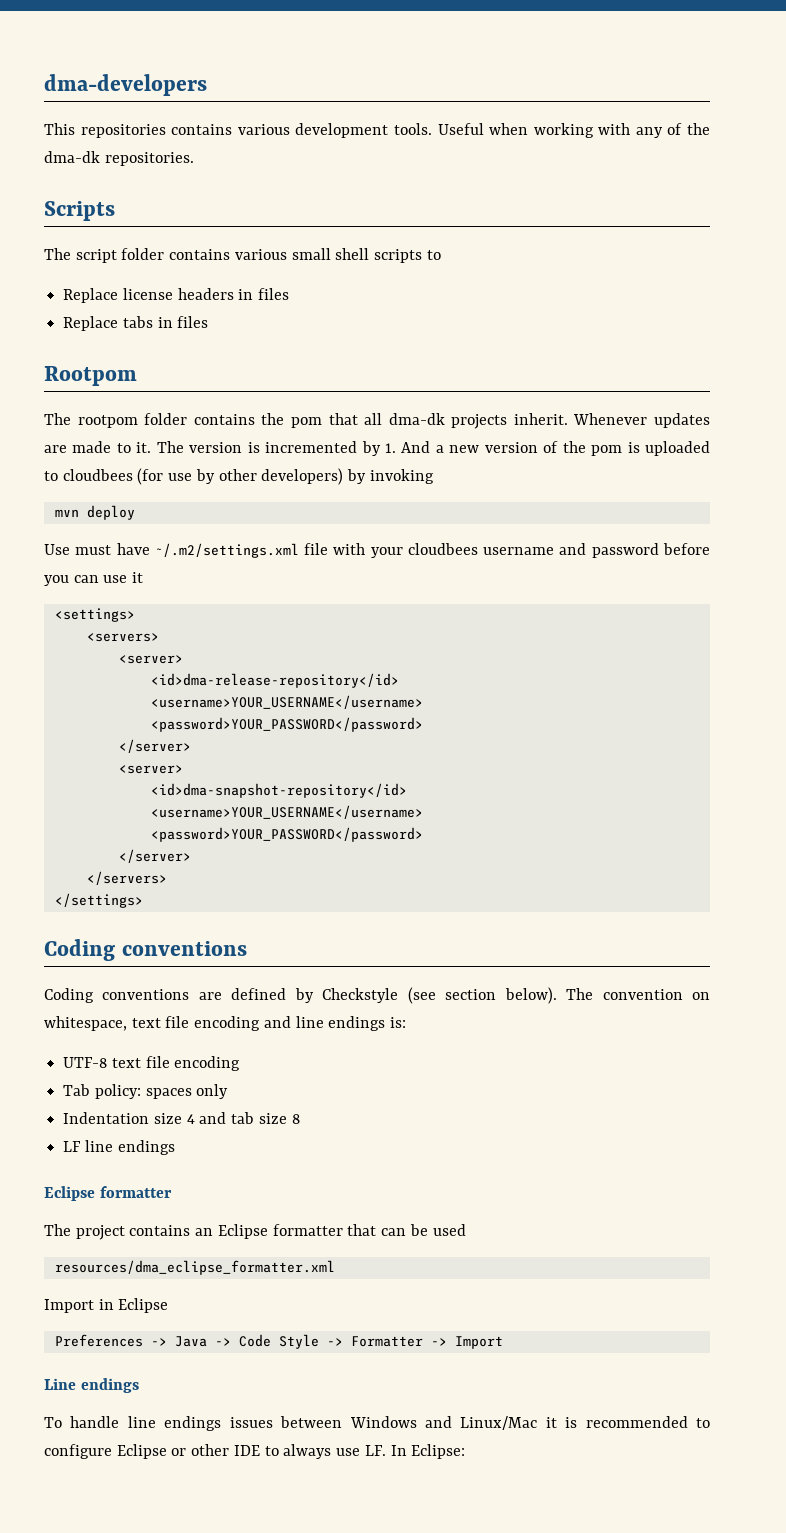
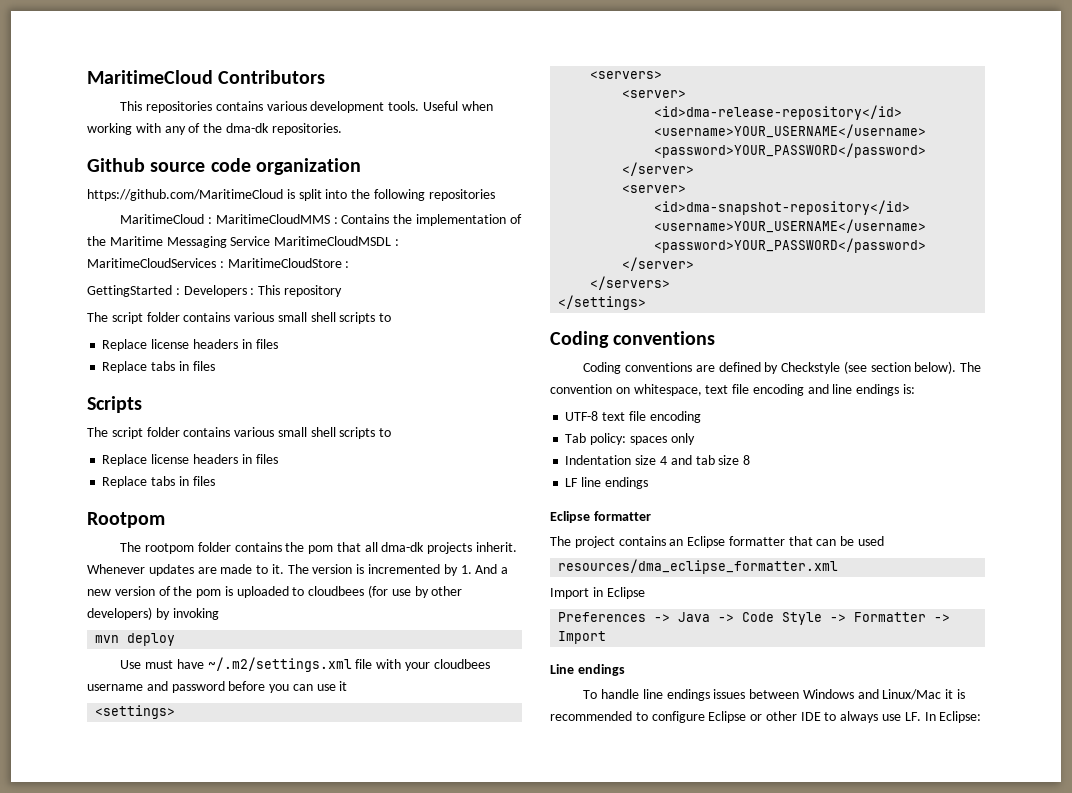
- dma-developers
+ MaritimeCloud Contributors
+ Github source code organization
+ https://github.com/MaritimeCloud is split into the following repositories
+ MaritimeCloud : MaritimeCloudMMS : Contains the implementation of the Maritime Messaging Service MaritimeCloudMSDL : MaritimeCloudServices : MaritimeCloudStore :
+ GettingStarted : Developers : This repository
+ The script folder contains various small shell scripts to
+ Replace license headers in files
+ Replace tabs in files

